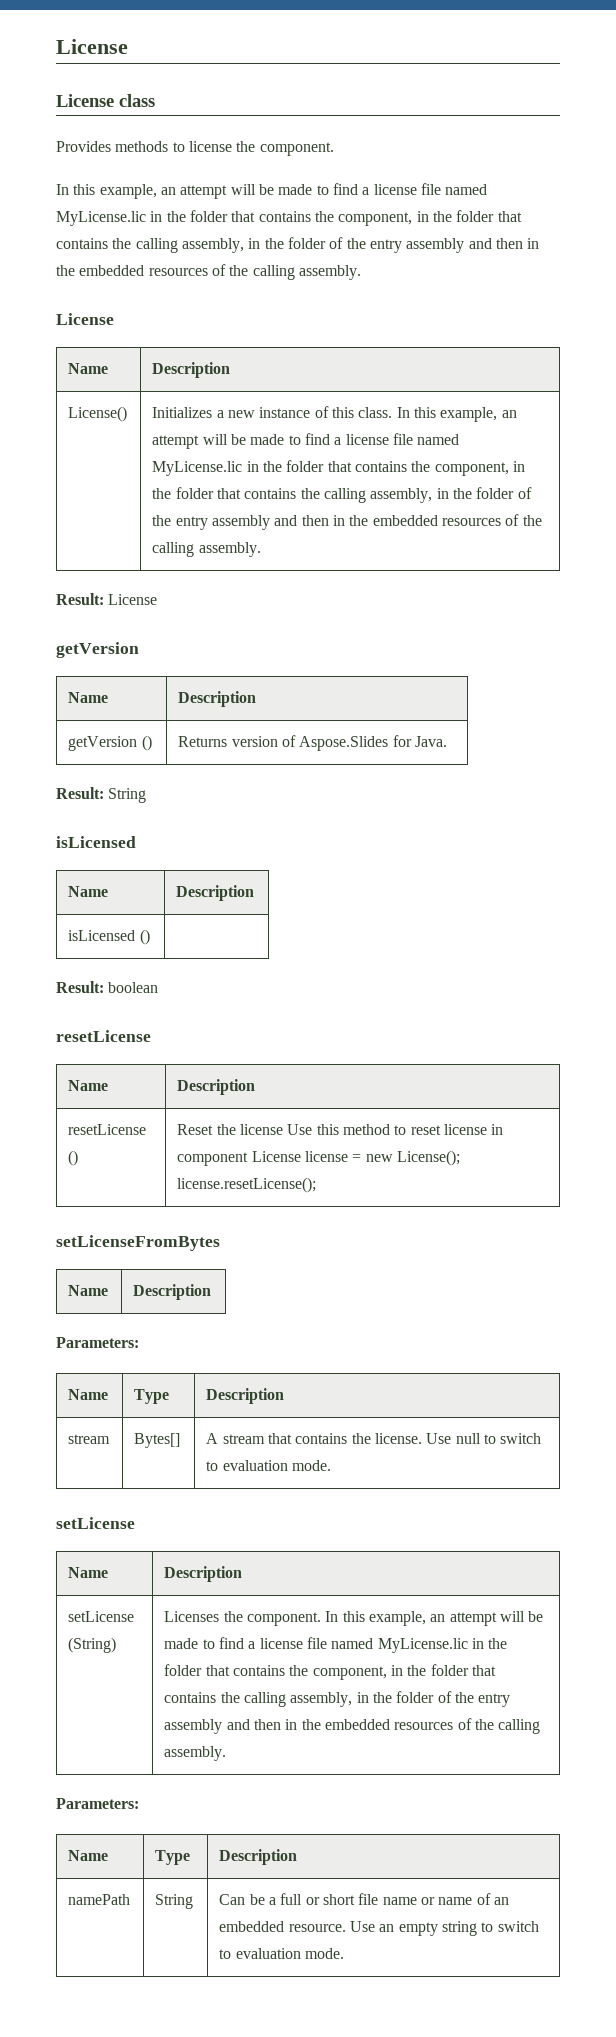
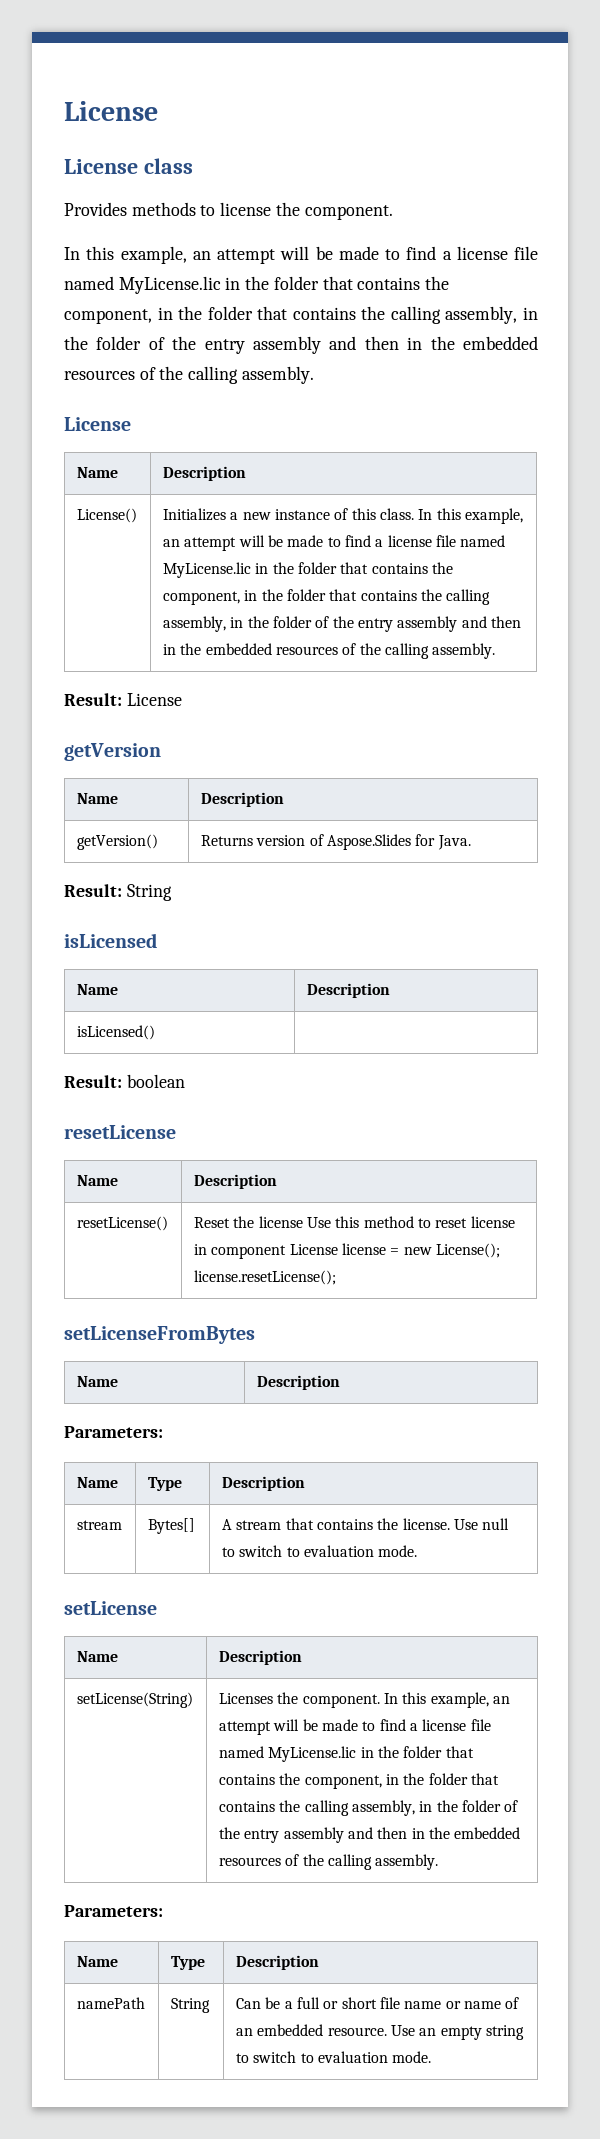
- getVersion () | Returns version of Aspose.Slides for Java.
+ getVersion() | Returns version of Aspose.Slides for Java.
- isLicensed () |
+ isLicensed() |
- resetLicense () | Reset the license Use this method to reset license in component License license = new License(); license.resetLicense();
+ resetLicense() | Reset the license Use this method to reset license in component License license = new License(); license.resetLicense();
- setLicense (String)
+ setLicense(String)

